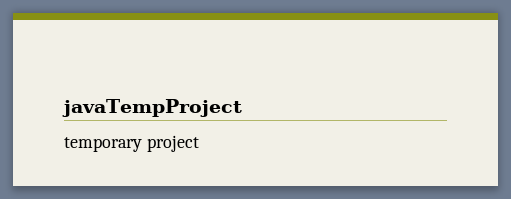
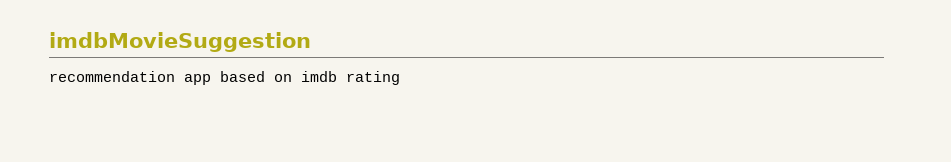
- javaTempProject
- temporary project
+ imdbMovieSuggestion
+ recommendation app based on imdb rating

